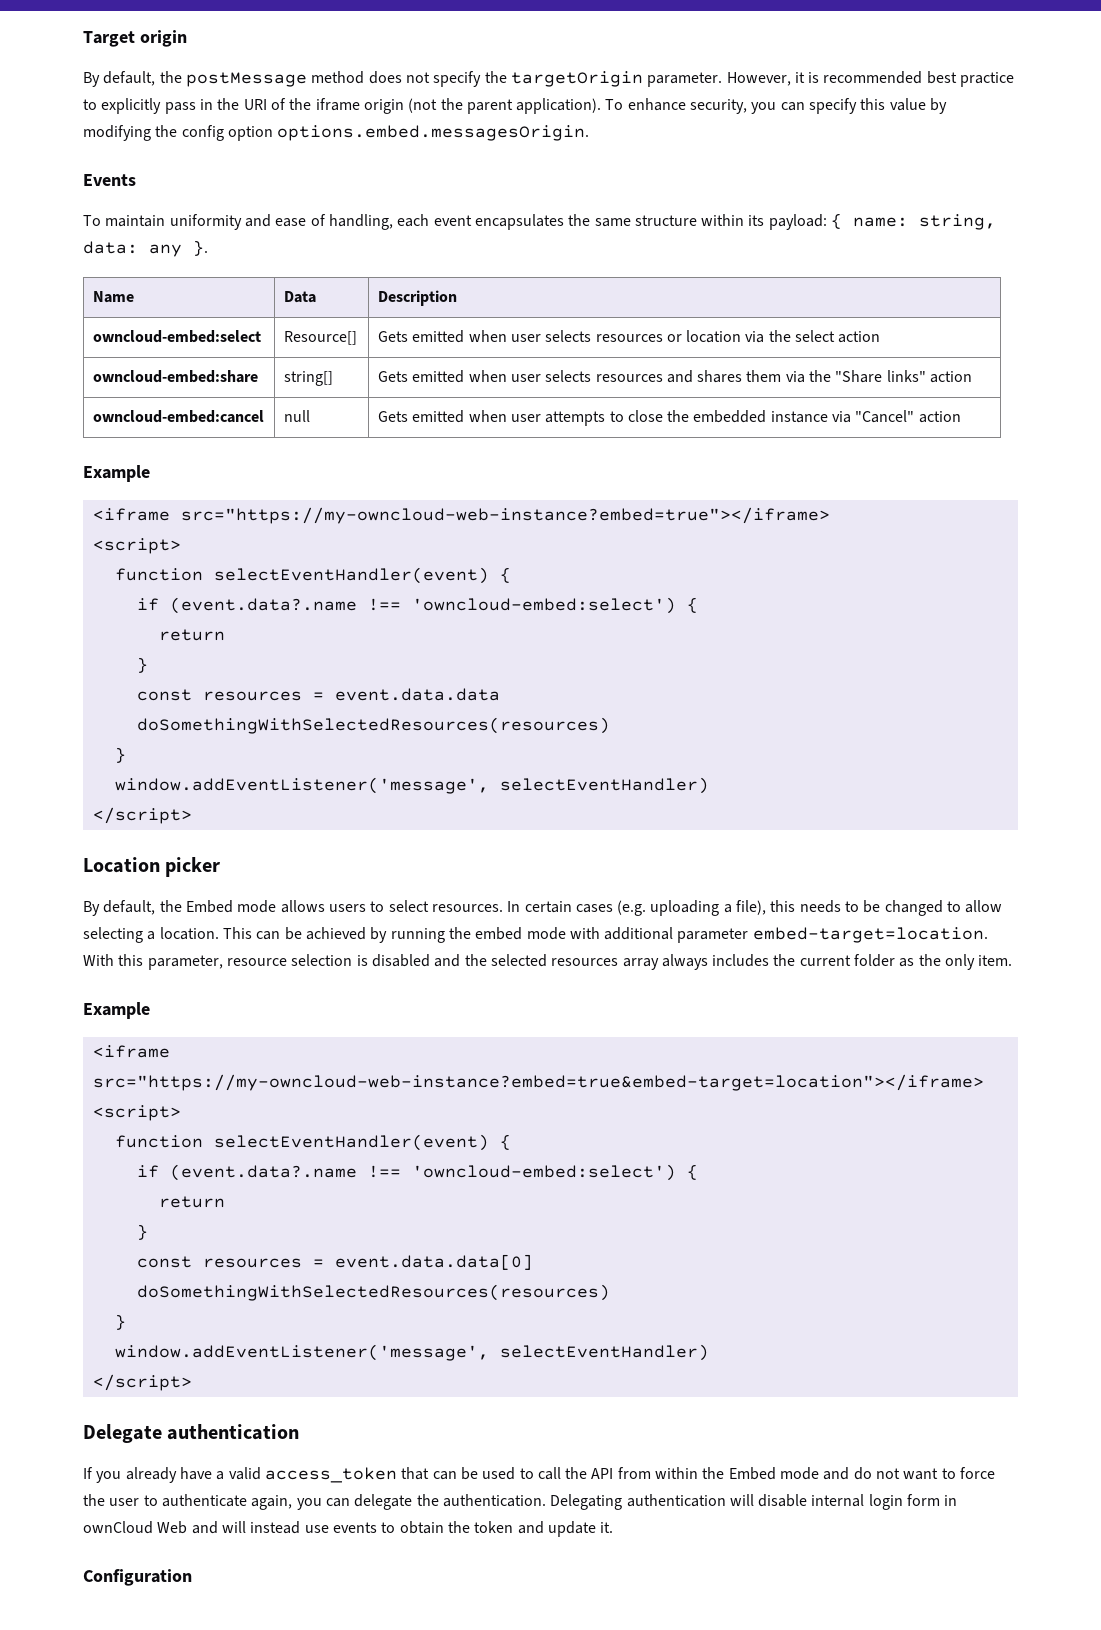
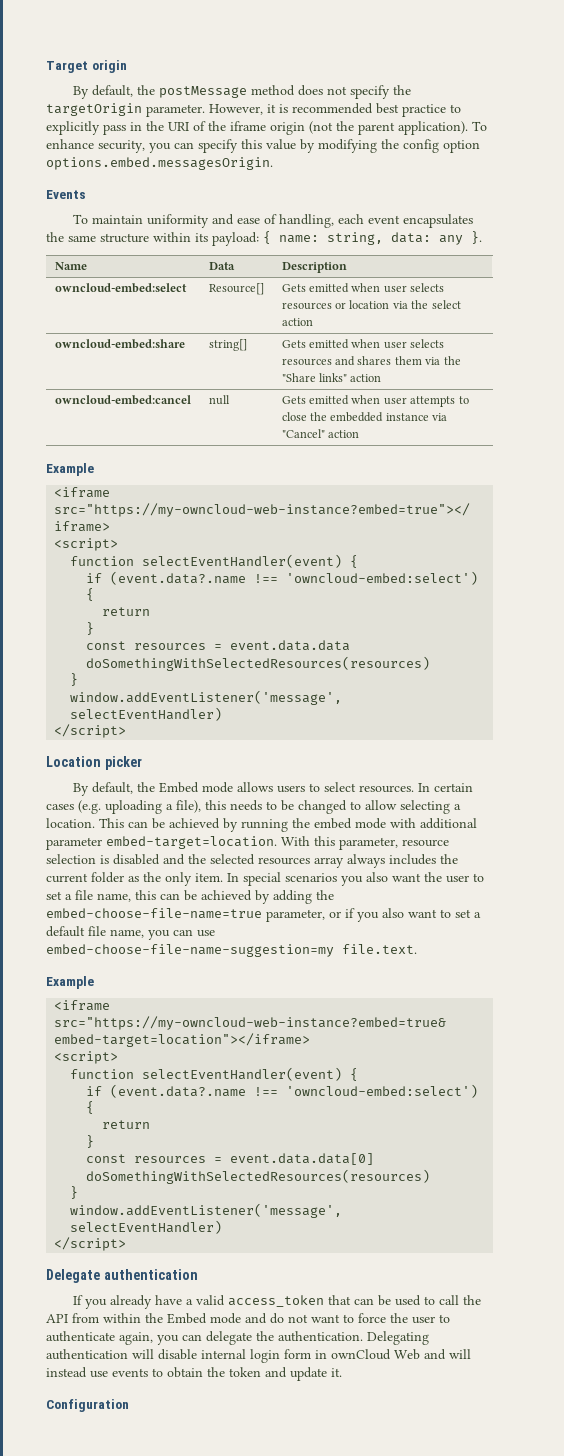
+ In special scenarios you also want the user to set a file name, this can be achieved by adding the embed-choose-file-name=true parameter, or if you also want to set a default file name, you can use embed-choose-file-name-suggestion=my file.text.

